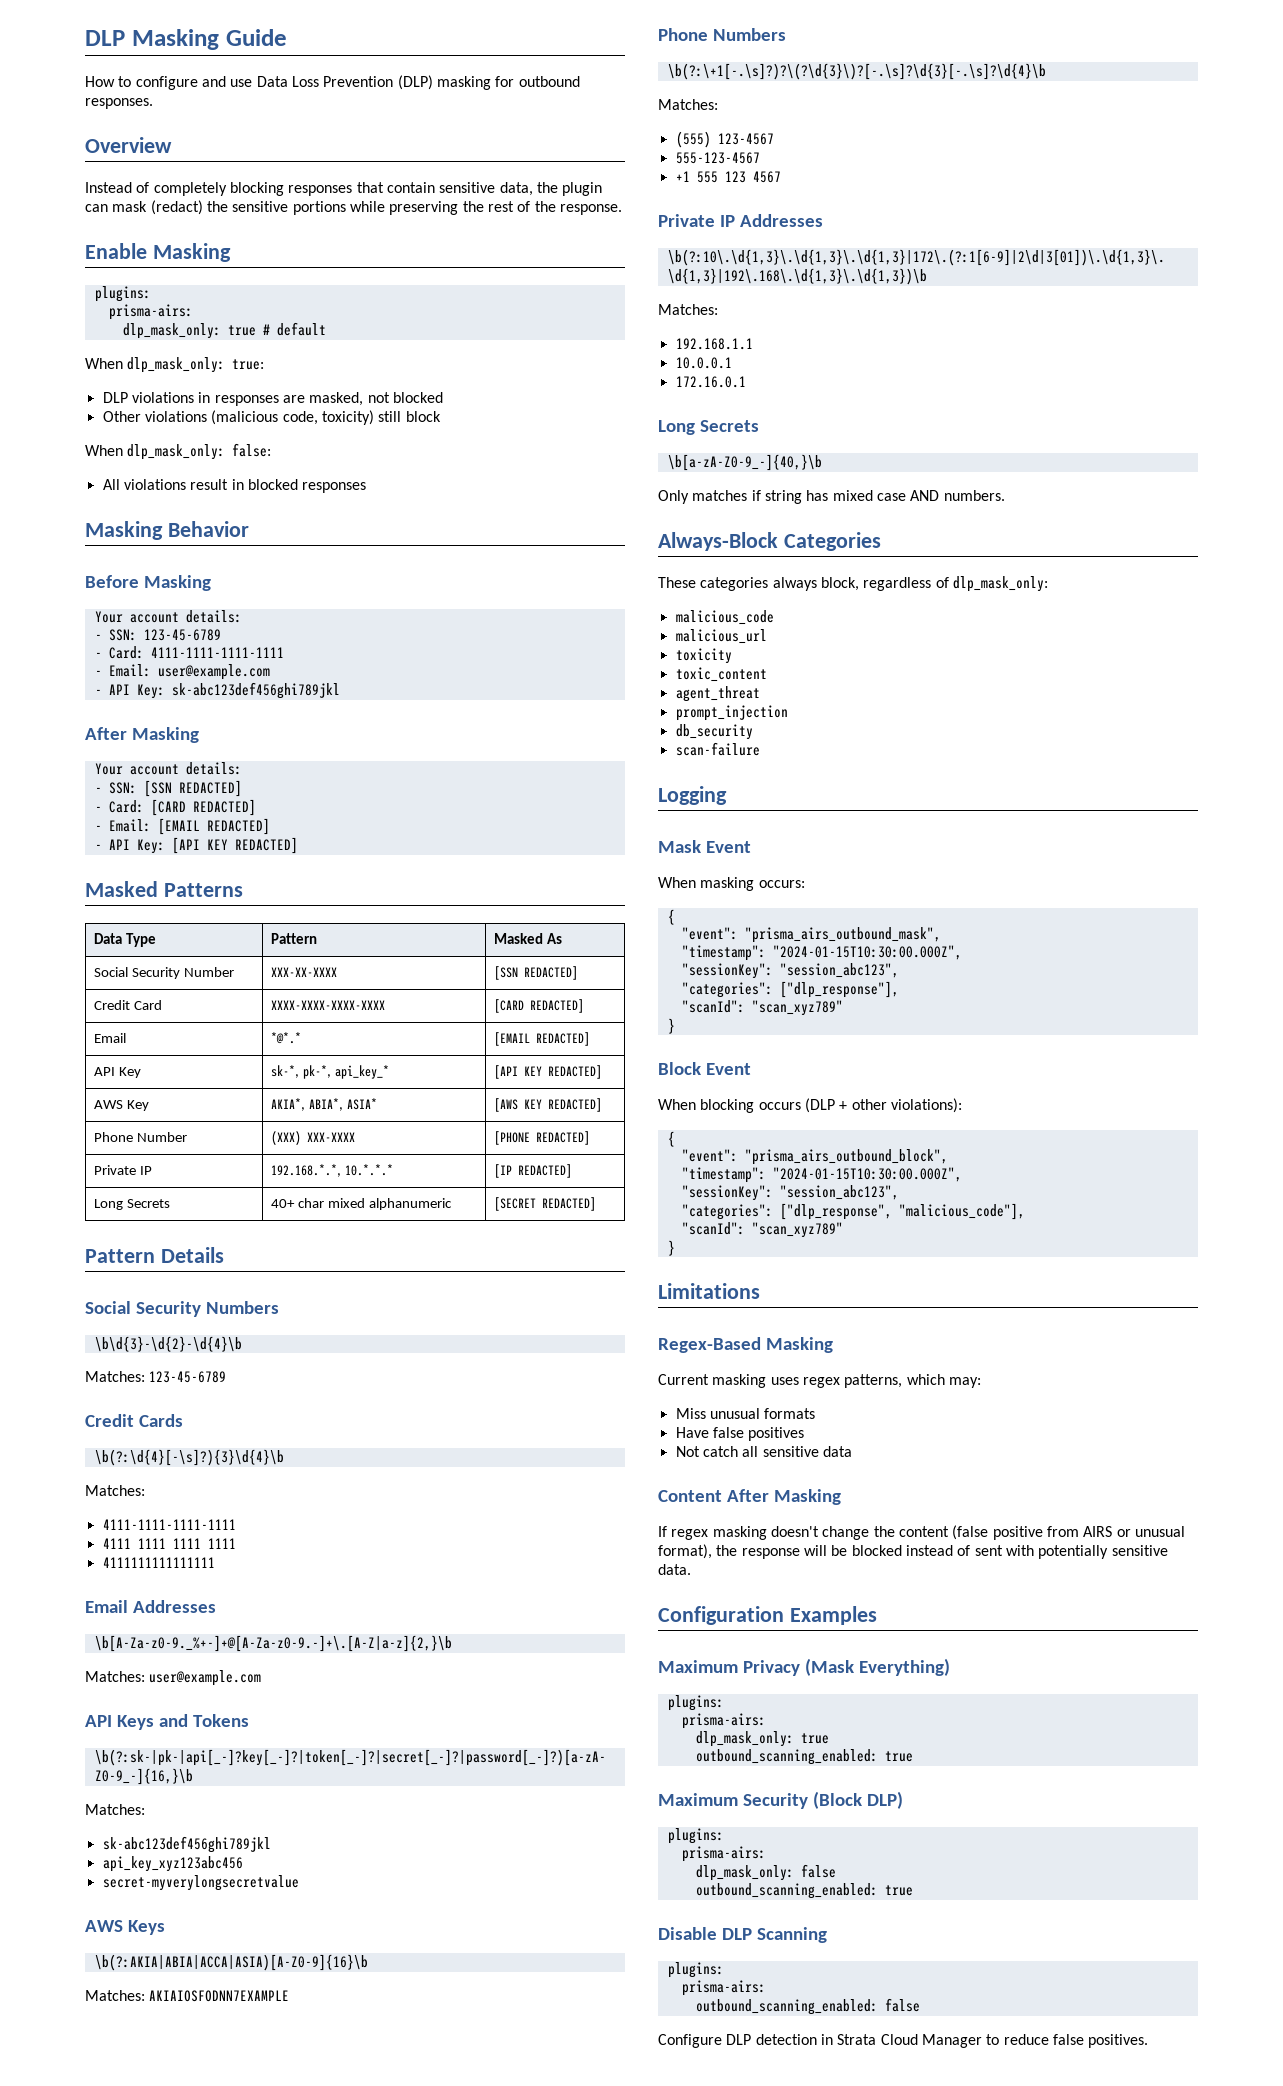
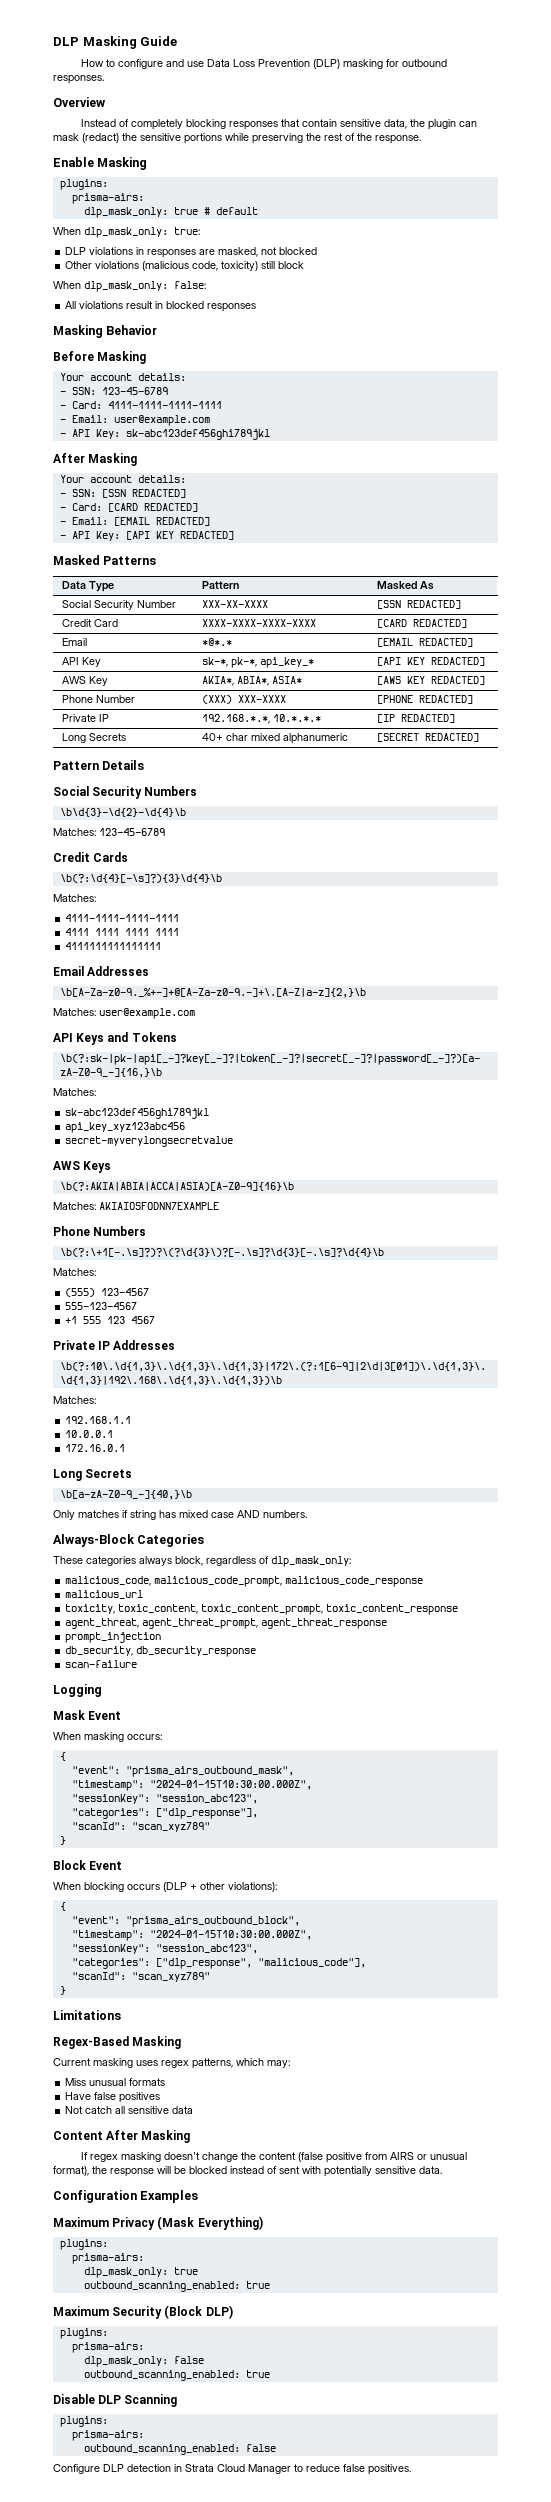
- malicious_code
+ malicious_code, malicious_code_prompt, malicious_code_response
  malicious_url
- toxicity
- toxic_content
- agent_threat
+ toxicity, toxic_content, toxic_content_prompt, toxic_content_response
+ agent_threat, agent_threat_prompt, agent_threat_response
- db_security
+ db_security, db_security_response

